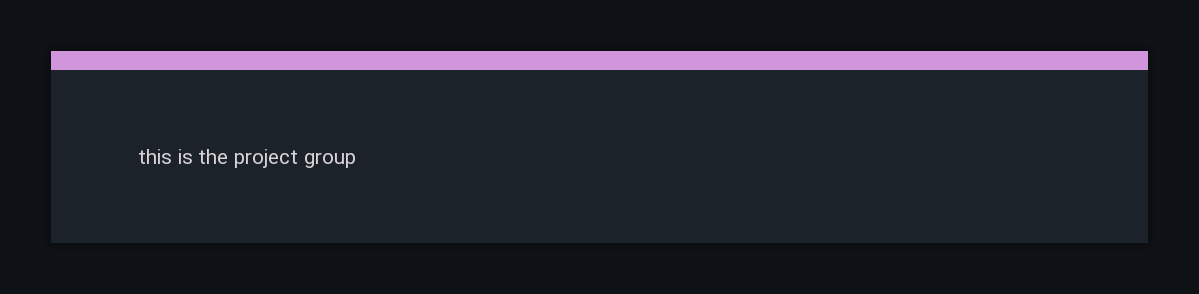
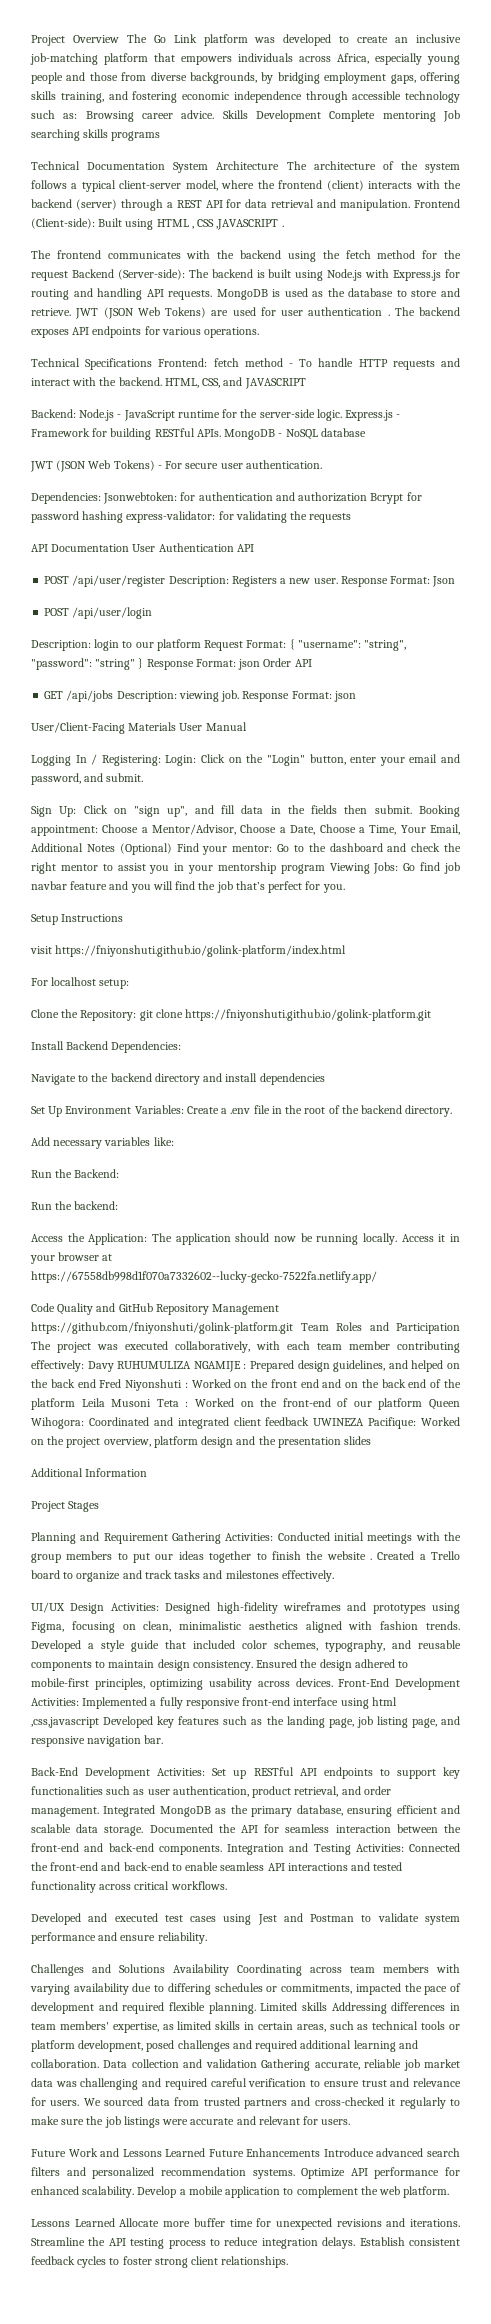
- this is the project group
+ Project Overview The Go Link platform was developed to create an inclusive job-matching platform that empowers individuals across Africa, especially young people and those from diverse backgrounds, by bridging employment gaps, offering skills training, and fostering economic independence through accessible technology such as: Browsing career advice. Skills Development Complete mentoring Job searching skills programs
+ Technical Documentation System Architecture The architecture of the system follows a typical client-server model, where the frontend (client) interacts with the backend (server) through a REST API for data retrieval and manipulation. Frontend (Client-side): Built using HTML , CSS ,JAVASCRIPT .
+ The frontend communicates with the backend using the fetch method for the request Backend (Server-side): The backend is built using Node.js with Express.js for routing and handling API requests. MongoDB is used as the database to store and retrieve. JWT (JSON Web Tokens) are used for user authentication . The backend exposes API endpoints for various operations.
+ Technical Specifications Frontend: fetch method - To handle HTTP requests and interact with the backend. HTML, CSS, and JAVASCRIPT
+ Backend: Node.js - JavaScript runtime for the server-side logic. Express.js - Framework for building RESTful APIs. MongoDB - NoSQL database
+ JWT (JSON Web Tokens) - For secure user authentication.
+ Dependencies: Jsonwebtoken: for authentication and authorization Bcrypt for password hashing express-validator: for validating the requests
+ API Documentation User Authentication API
+ POST /api/user/register Description: Registers a new user. Response Format: Json
+ POST /api/user/login
+ Description: login to our platform Request Format: { "username": "string", "password": "string" } Response Format: json Order API
+ GET /api/jobs Description: viewing job. Response Format: json
+ User/Client-Facing Materials User Manual
+ Logging In / Registering: Login: Click on the "Login" button, enter your email and password, and submit.
+ Sign Up: Click on "sign up", and fill data in the fields then submit. Booking appointment: Choose a Mentor/Advisor, Choose a Date, Choose a Time, Your Email, Additional Notes (Optional) Find your mentor: Go to the dashboard and check the right mentor to assist you in your mentorship program Viewing Jobs: Go find job navbar feature and you will find the job that’s perfect for you.
+ Setup Instructions
+ visit https://fniyonshuti.github.io/golink-platform/index.html
+ For localhost setup:
+ Clone the Repository: git clone https://fniyonshuti.github.io/golink-platform.git
+ Install Backend Dependencies:
+ Navigate to the backend directory and install dependencies
+ Set Up Environment Variables: Create a .env file in the root of the backend directory.
+ Add necessary variables like:
+ Run the Backend:
+ Run the backend:
+ Access the Application: The application should now be running locally. Access it in your browser at https://67558db998d1f070a7332602--lucky-gecko-7522fa.netlify.app/
+ Code Quality and GitHub Repository Management https://github.com/fniyonshuti/golink-platform.git Team Roles and Participation The project was executed collaboratively, with each team member contributing effectively: Davy RUHUMULIZA NGAMIJE : Prepared design guidelines, and helped on the back end Fred Niyonshuti : Worked on the front end and on the back end of the platform Leila Musoni Teta : Worked on the front-end of our platform Queen Wihogora: Coordinated and integrated client feedback UWINEZA Pacifique: Worked on the project overview, platform design and the presentation slides
+ Additional Information
+ Project Stages
+ Planning and Requirement Gathering Activities: Conducted initial meetings with the group members to put our ideas together to finish the website . Created a Trello board to organize and track tasks and milestones effectively.
+ UI/UX Design Activities: Designed high-fidelity wireframes and prototypes using Figma, focusing on clean, minimalistic aesthetics aligned with fashion trends. Developed a style guide that included color schemes, typography, and reusable components to maintain design consistency. Ensured the design adhered to mobile-first principles, optimizing usability across devices. Front-End Development Activities: Implemented a fully responsive front-end interface using html ,css,javascript Developed key features such as the landing page, job listing page, and responsive navigation bar.
+ Back-End Development Activities: Set up RESTful API endpoints to support key functionalities such as user authentication, product retrieval, and order management. Integrated MongoDB as the primary database, ensuring efficient and scalable data storage. Documented the API for seamless interaction between the front-end and back-end components. Integration and Testing Activities: Connected the front-end and back-end to enable seamless API interactions and tested functionality across critical workflows.
+ Developed and executed test cases using Jest and Postman to validate system performance and ensure reliability.
+ Challenges and Solutions Availability Coordinating across team members with varying availability due to differing schedules or commitments, impacted the pace of development and required flexible planning. Limited skills Addressing differences in team members' expertise, as limited skills in certain areas, such as technical tools or platform development, posed challenges and required additional learning and collaboration. Data collection and validation Gathering accurate, reliable job market data was challenging and required careful verification to ensure trust and relevance for users. We sourced data from trusted partners and cross-checked it regularly to make sure the job listings were accurate and relevant for users.
+ Future Work and Lessons Learned Future Enhancements Introduce advanced search filters and personalized recommendation systems. Optimize API performance for enhanced scalability. Develop a mobile application to complement the web platform.
+ Lessons Learned Allocate more buffer time for unexpected revisions and iterations. Streamline the API testing process to reduce integration delays. Establish consistent feedback cycles to foster strong client relationships.

